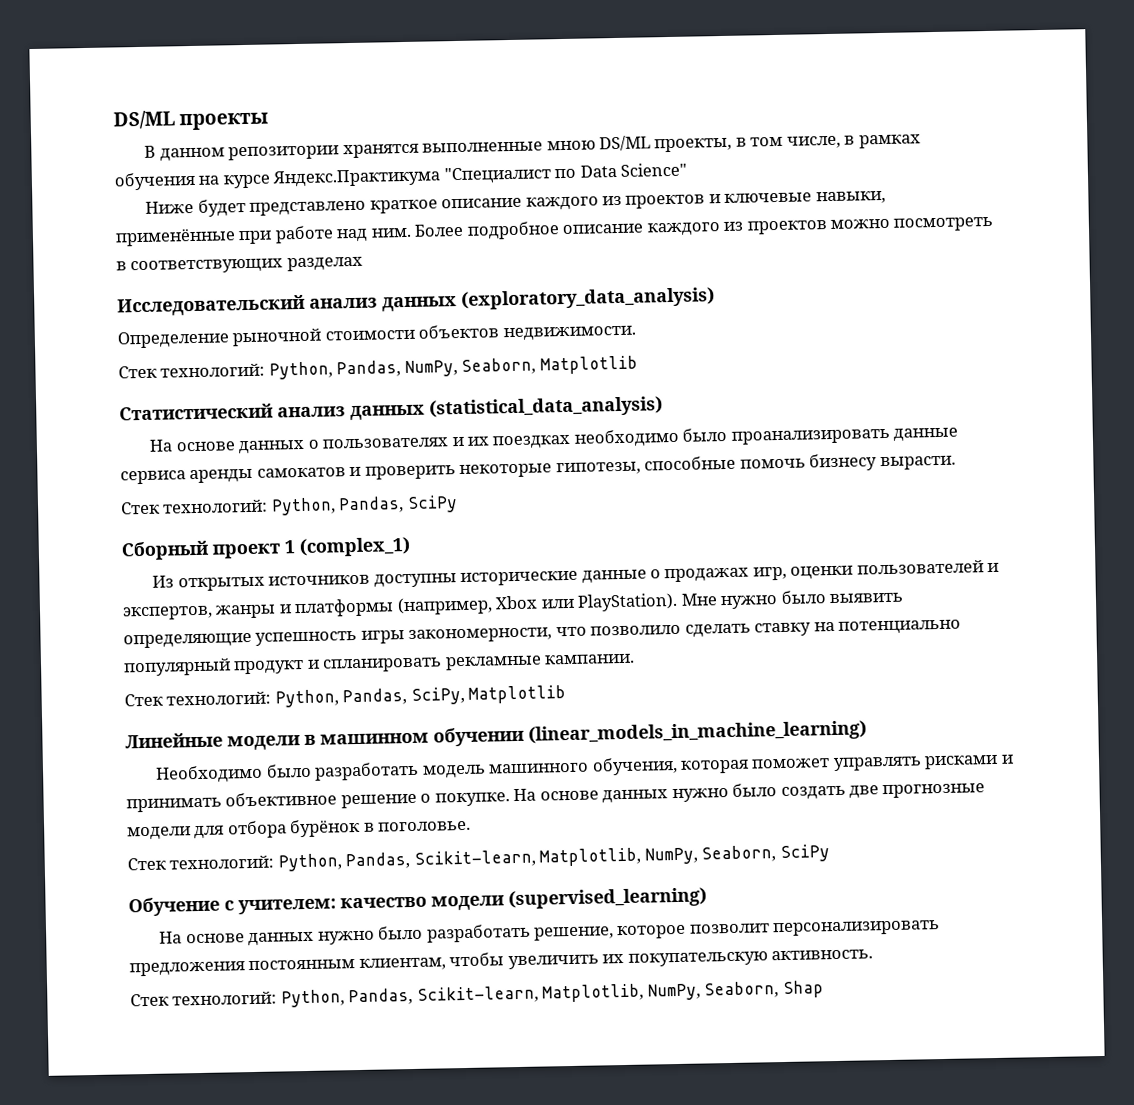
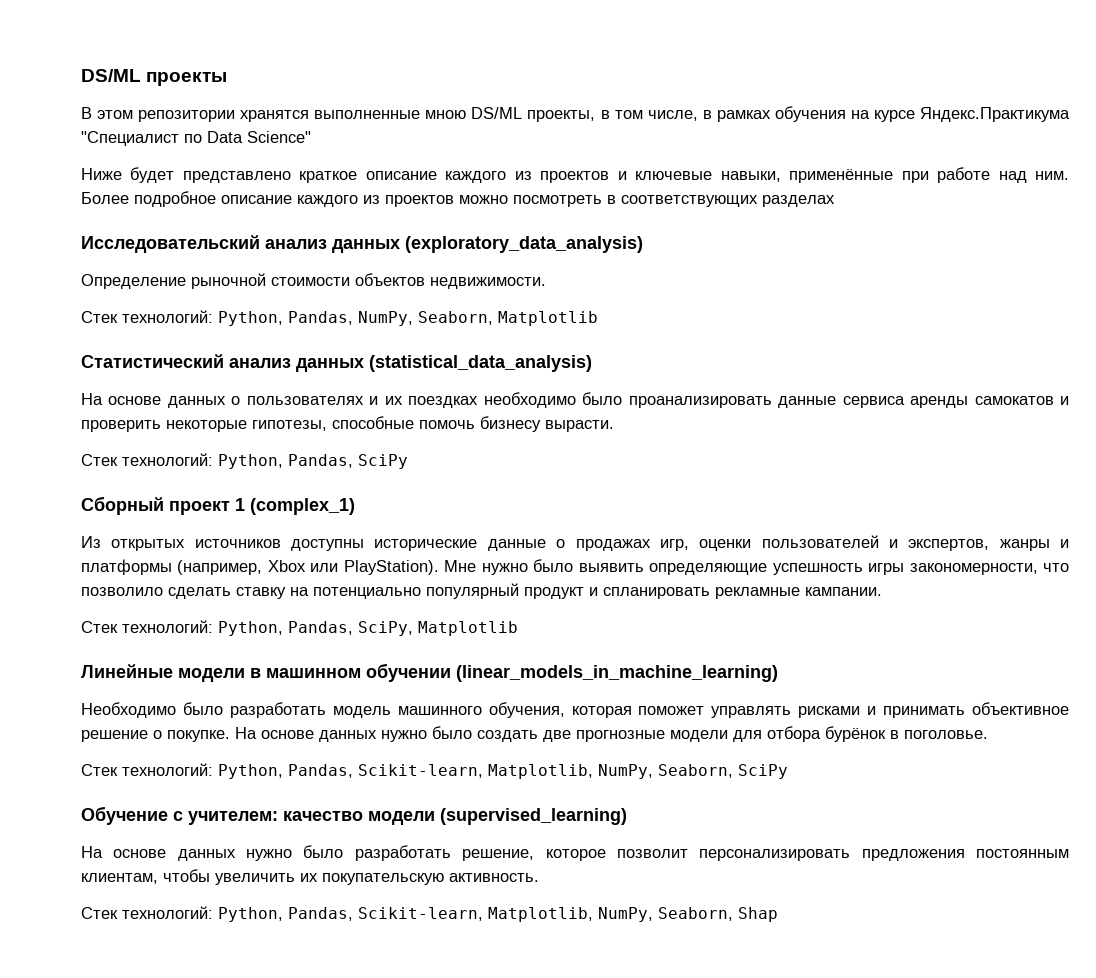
- В данном репозитории хранятся выполненные мною DS/ML проекты, в том числе, в рамках обучения на курсе Яндекс.Практикума "Специалист по Data Science"
+ В этом репозитории хранятся выполненные мною DS/ML проекты, в том числе, в рамках обучения на курсе Яндекс.Практикума "Специалист по Data Science"

